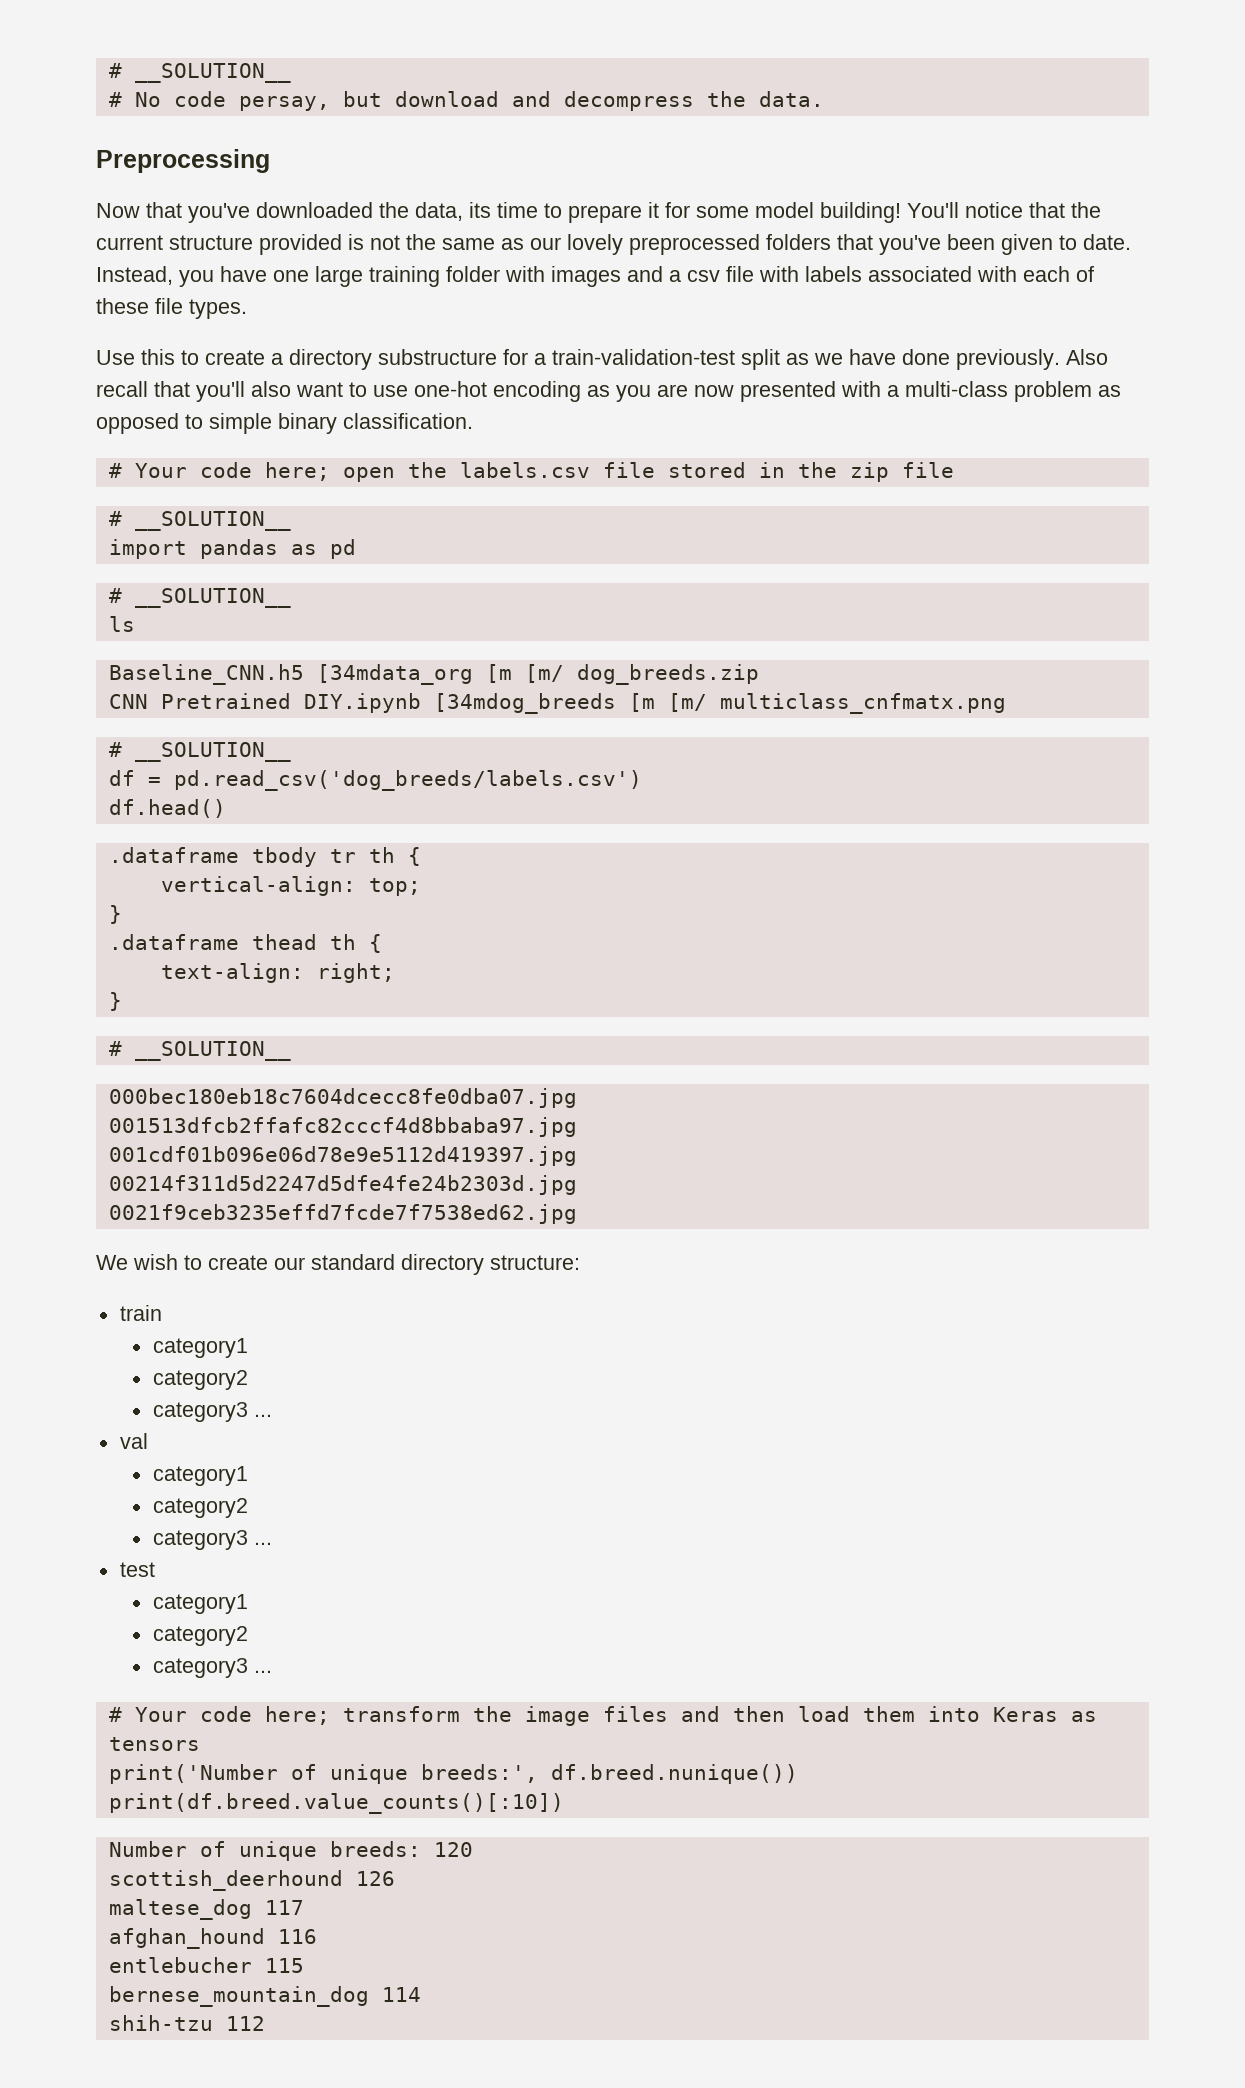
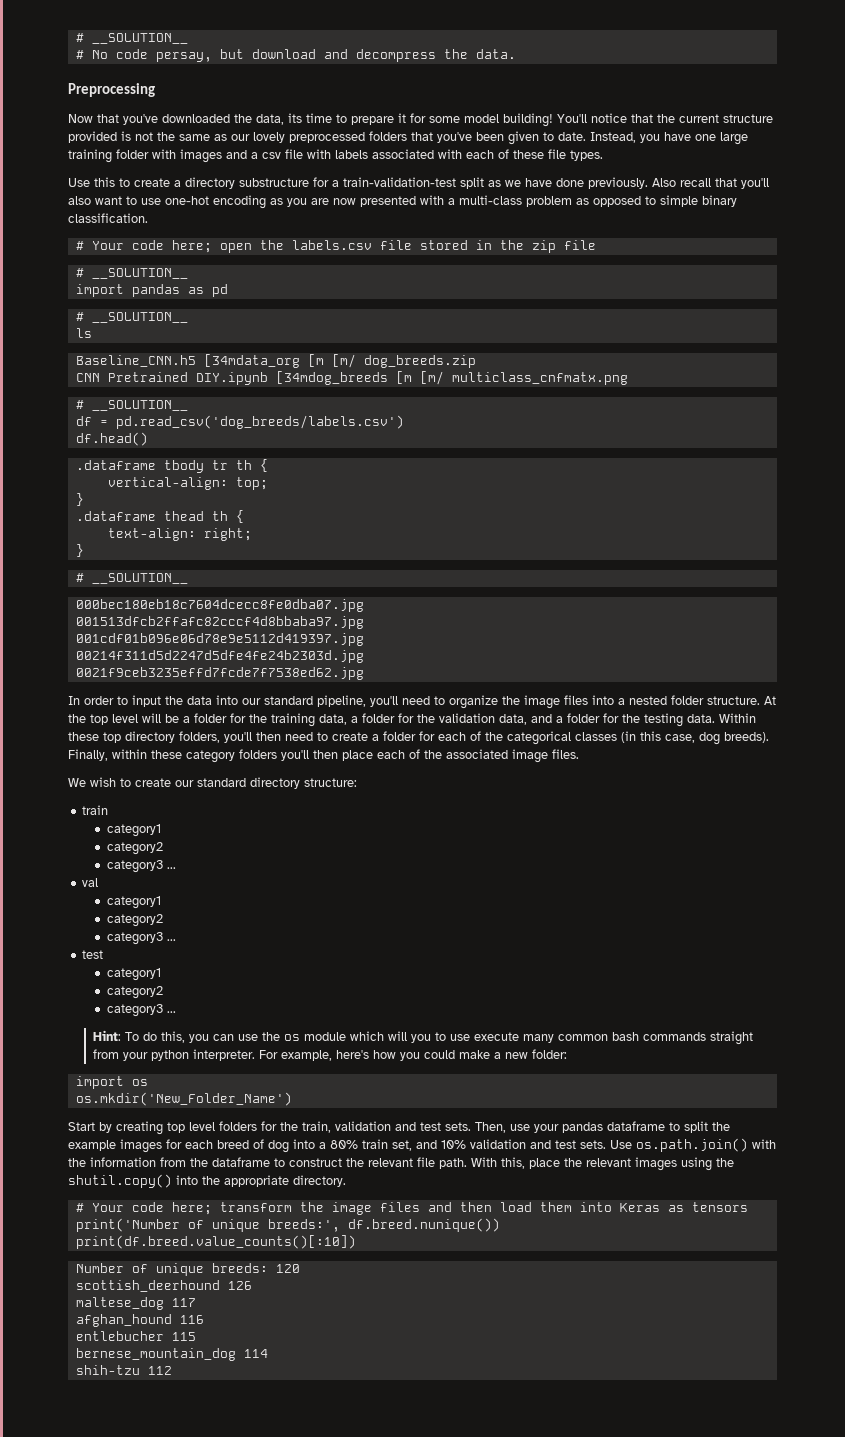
+ In order to input the data into our standard pipeline, you'll need to organize the image files into a nested folder structure. At the top level will be a folder for the training data, a folder for the validation data, and a folder for the testing data. Within these top directory folders, you'll then need to create a folder for each of the categorical classes (in this case, dog breeds). Finally, within these category folders you'll then place each of the associated image files.
+ Hint: To do this, you can use the os module which will you to use execute many common bash commands straight from your python interpreter. For example, here's how you could make a new folder:
+ import os
+ os.mkdir('New_Folder_Name')
+ Start by creating top level folders for the train, validation and test sets. Then, use your pandas dataframe to split the example images for each breed of dog into a 80% train set, and 10% validation and test sets. Use os.path.join() with the information from the dataframe to construct the relevant file path. With this, place the relevant images using the shutil.copy() into the appropriate directory.

